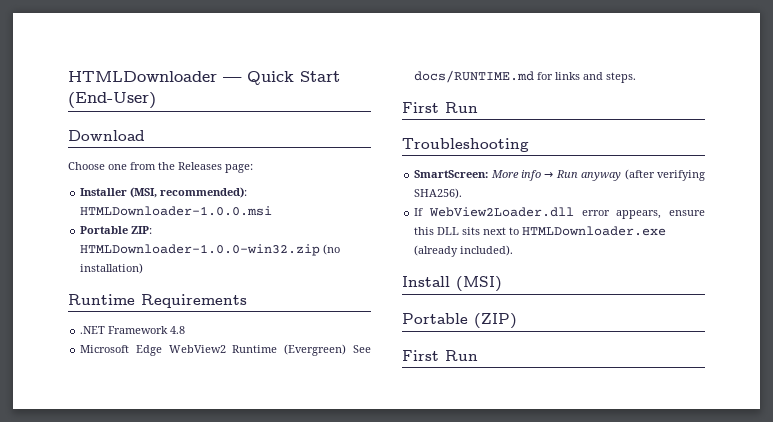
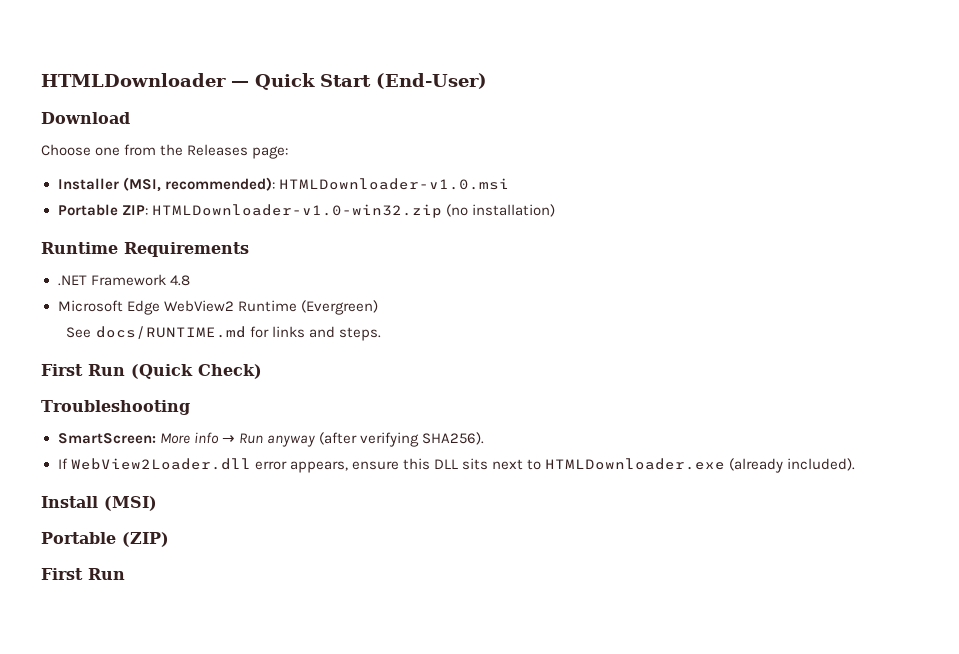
- Installer (MSI, recommended): HTMLDownloader-1.0.0.msi
+ Installer (MSI, recommended): HTMLDownloader-v1.0.msi
- Portable ZIP: HTMLDownloader-1.0.0-win32.zip (no installation)
+ Portable ZIP: HTMLDownloader-v1.0-win32.zip (no installation)
- Microsoft Edge WebView2 Runtime (Evergreen) See docs/RUNTIME.md for links and steps.
- First Run
+ Microsoft Edge WebView2 Runtime (Evergreen)
+ See docs/RUNTIME.md for links and steps.
+ First Run (Quick Check)

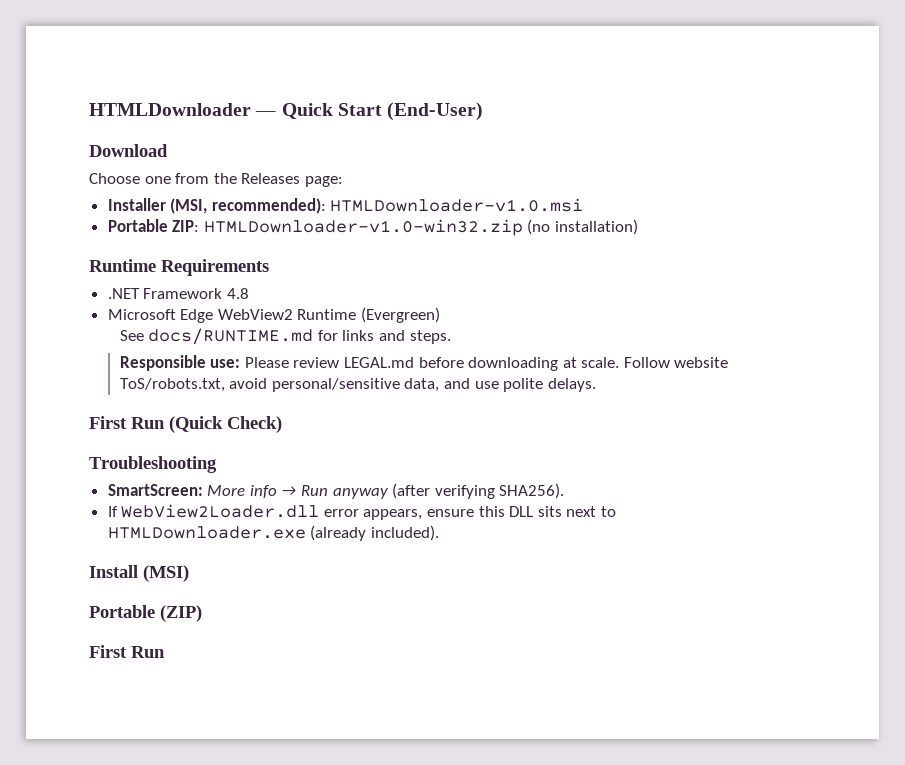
+ Responsible use: Please review LEGAL.md before downloading at scale. Follow website ToS/robots.txt, avoid personal/sensitive data, and use polite delays.

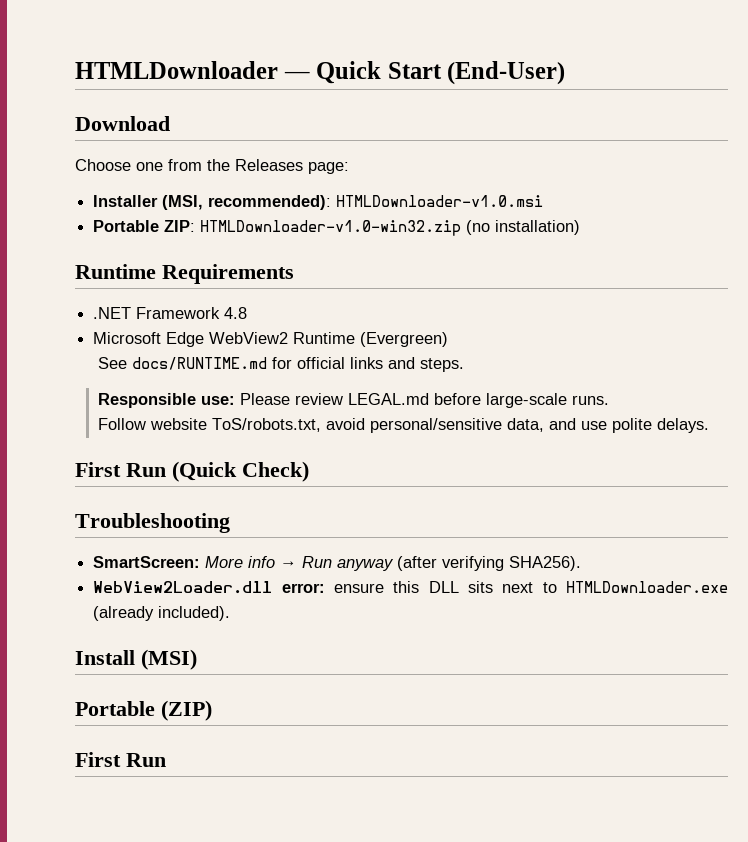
- See docs/RUNTIME.md for links and steps.
+ See docs/RUNTIME.md for official links and steps.
- Responsible use: Please review LEGAL.md before downloading at scale. Follow website ToS/robots.txt, avoid personal/sensitive data, and use polite delays.
+ Responsible use: Please review LEGAL.md before large-scale runs.
+ Follow website ToS/robots.txt, avoid personal/sensitive data, and use polite delays.
- If WebView2Loader.dll error appears, ensure this DLL sits next to HTMLDownloader.exe (already included).
+ WebView2Loader.dll error: ensure this DLL sits next to HTMLDownloader.exe (already included).

